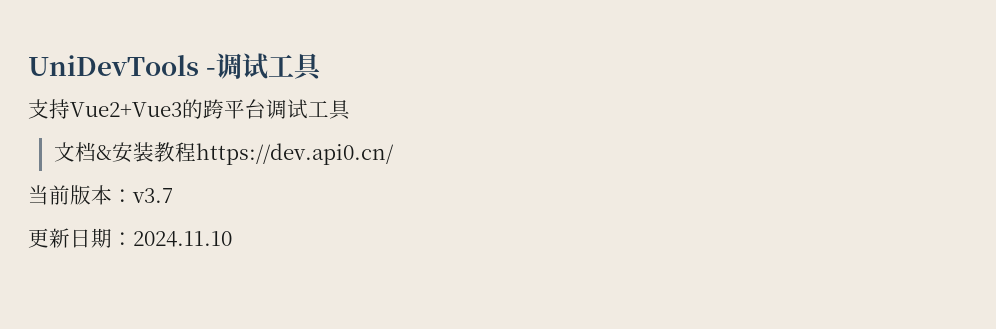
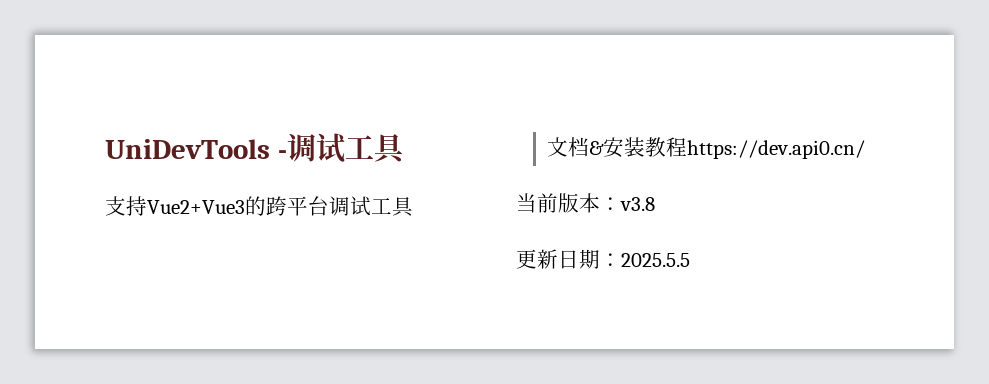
- 当前版本：v3.7
+ 当前版本：v3.8
- 更新日期：2024.11.10
+ 更新日期：2025.5.5

